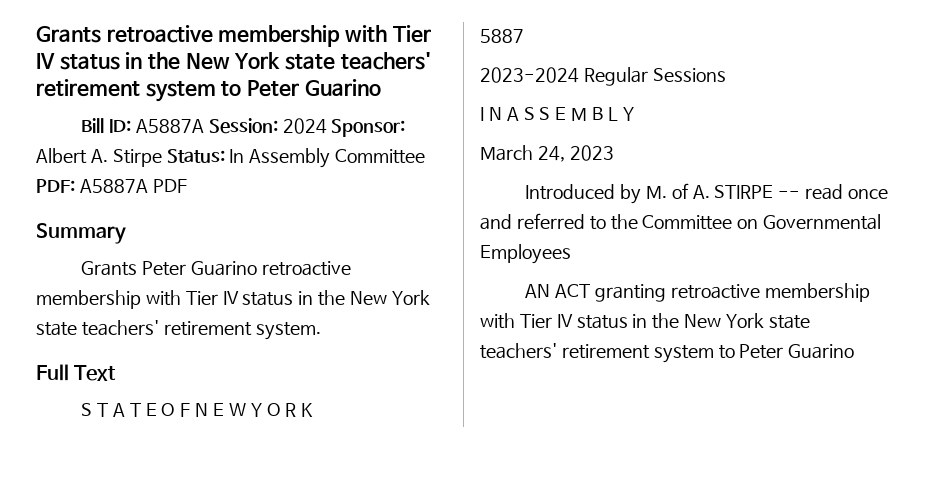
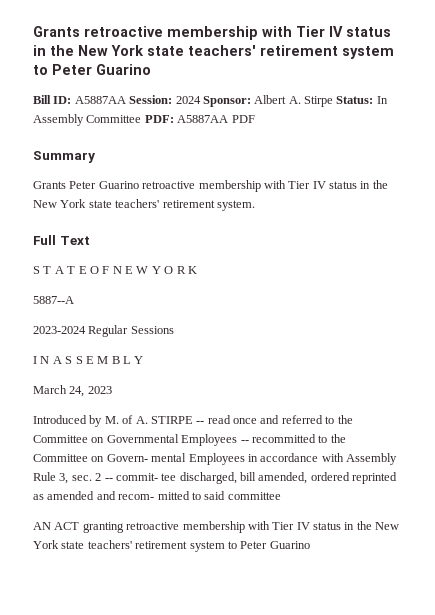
- Bill ID: A5887A Session: 2024 Sponsor: Albert A. Stirpe Status: In Assembly Committee PDF: A5887A PDF
+ Bill ID: A5887AA Session: 2024 Sponsor: Albert A. Stirpe Status: In Assembly Committee PDF: A5887AA PDF
- 5887
+ 5887--A
- Introduced by M. of A. STIRPE -- read once and referred to the Committee on Governmental Employees
+ Introduced by M. of A. STIRPE -- read once and referred to the Committee on Governmental Employees -- recommitted to the Committee on Govern- mental Employees in accordance with Assembly Rule 3, sec. 2 -- commit- tee discharged, bill amended, ordered reprinted as amended and recom- mitted to said committee

